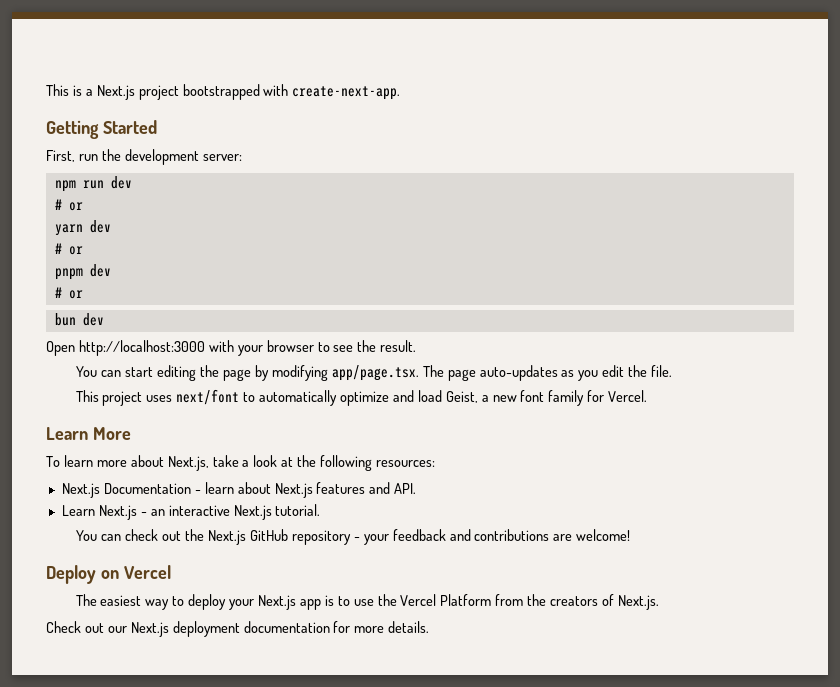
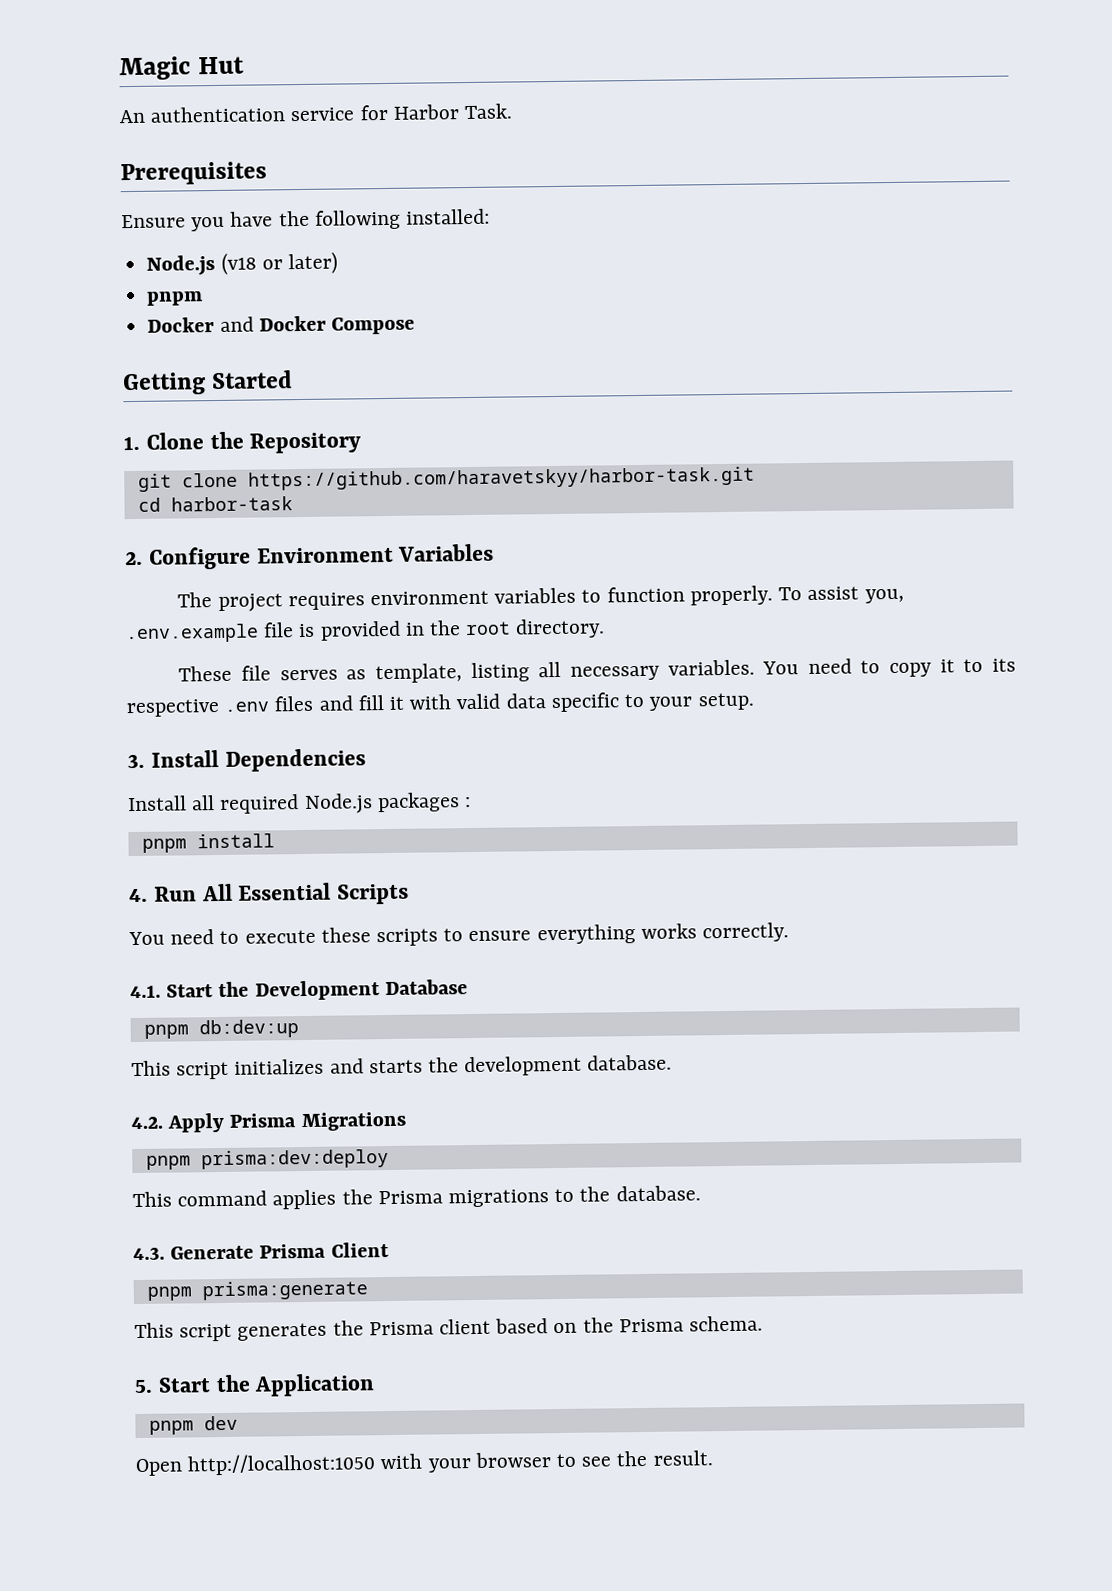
- This is a Next.js project bootstrapped with create-next-app.
+ Magic Hut
+ An authentication service for Harbor Task.
+ Prerequisites
+ Ensure you have the following installed:
+ Node.js (v18 or later)
+ pnpm
+ Docker and Docker Compose
  Getting Started
- First, run the development server:
- npm run dev
- # or
- yarn dev
- # or
+ 1. Clone the Repository
+ git clone https://github.com/haravetskyy/harbor-task.git
+ cd harbor-task
+ 2. Configure Environment Variables
+ The project requires environment variables to function properly. To assist you, .env.example file is provided in the root directory.
+ These file serves as template, listing all necessary variables. You need to copy it to its respective .env files and fill it with valid data specific to your setup.
+ 3. Install Dependencies
+ Install all required Node.js packages :
+ pnpm install
+ 4. Run All Essential Scripts
+ You need to execute these scripts to ensure everything works correctly.
+ 4.1. Start the Development Database
+ pnpm db:dev:up
+ This script initializes and starts the development database.
+ 4.2. Apply Prisma Migrations
+ pnpm prisma:dev:deploy
+ This command applies the Prisma migrations to the database.
+ 4.3. Generate Prisma Client
+ pnpm prisma:generate
+ This script generates the Prisma client based on the Prisma schema.
+ 5. Start the Application
  pnpm dev
- # or
- bun dev
- Open http://localhost:3000 with your browser to see the result.
+ Open http://localhost:1050 with your browser to see the result.
- You can start editing the page by modifying app/page.tsx. The page auto-updates as you edit the file.
- This project uses next/font to automatically optimize and load Geist, a new font family for Vercel.
- Learn More
- To learn more about Next.js, take a look at the following resources:
- Next.js Documentation - learn about Next.js features and API.
- Learn Next.js - an interactive Next.js tutorial.
- You can check out the Next.js GitHub repository - your feedback and contributions are welcome!
- Deploy on Vercel
- The easiest way to deploy your Next.js app is to use the Vercel Platform from the creators of Next.js.
- Check out our Next.js deployment documentation for more details.

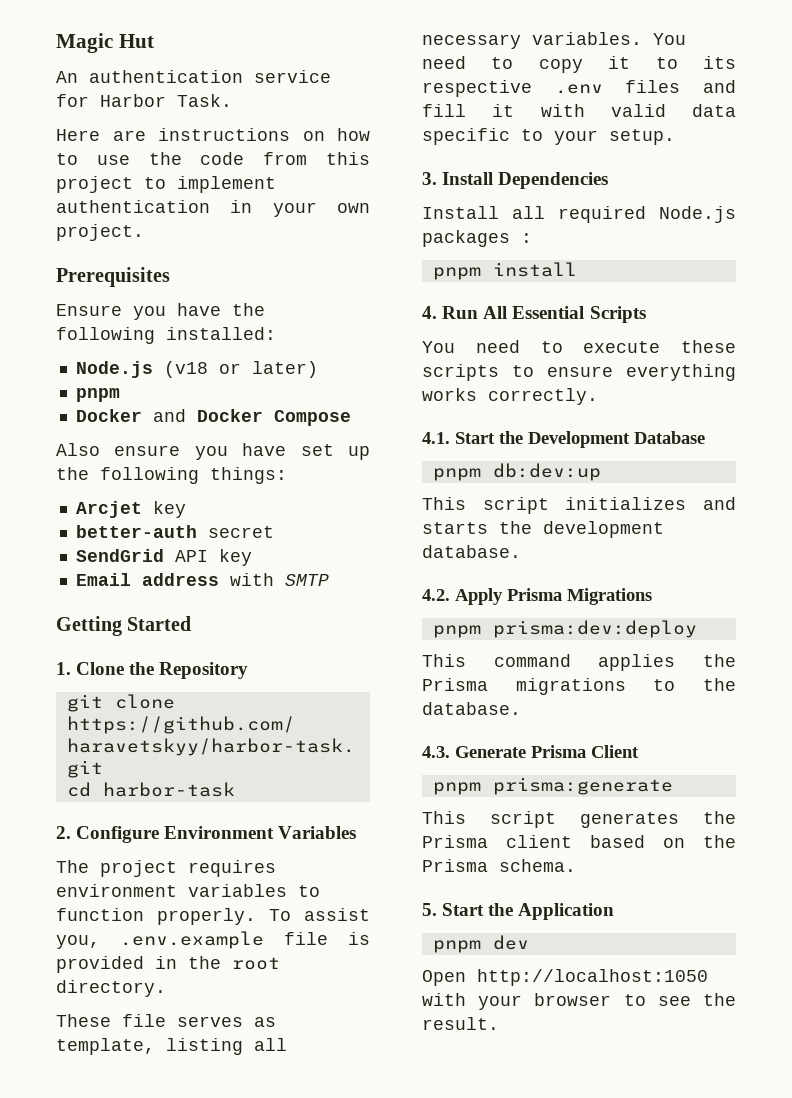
+ Here are instructions on how to use the code from this project to implement authentication in your own project.
+ Also ensure you have set up the following things:
+ Arcjet key
+ better-auth secret
+ SendGrid API key
+ Email address with SMTP

